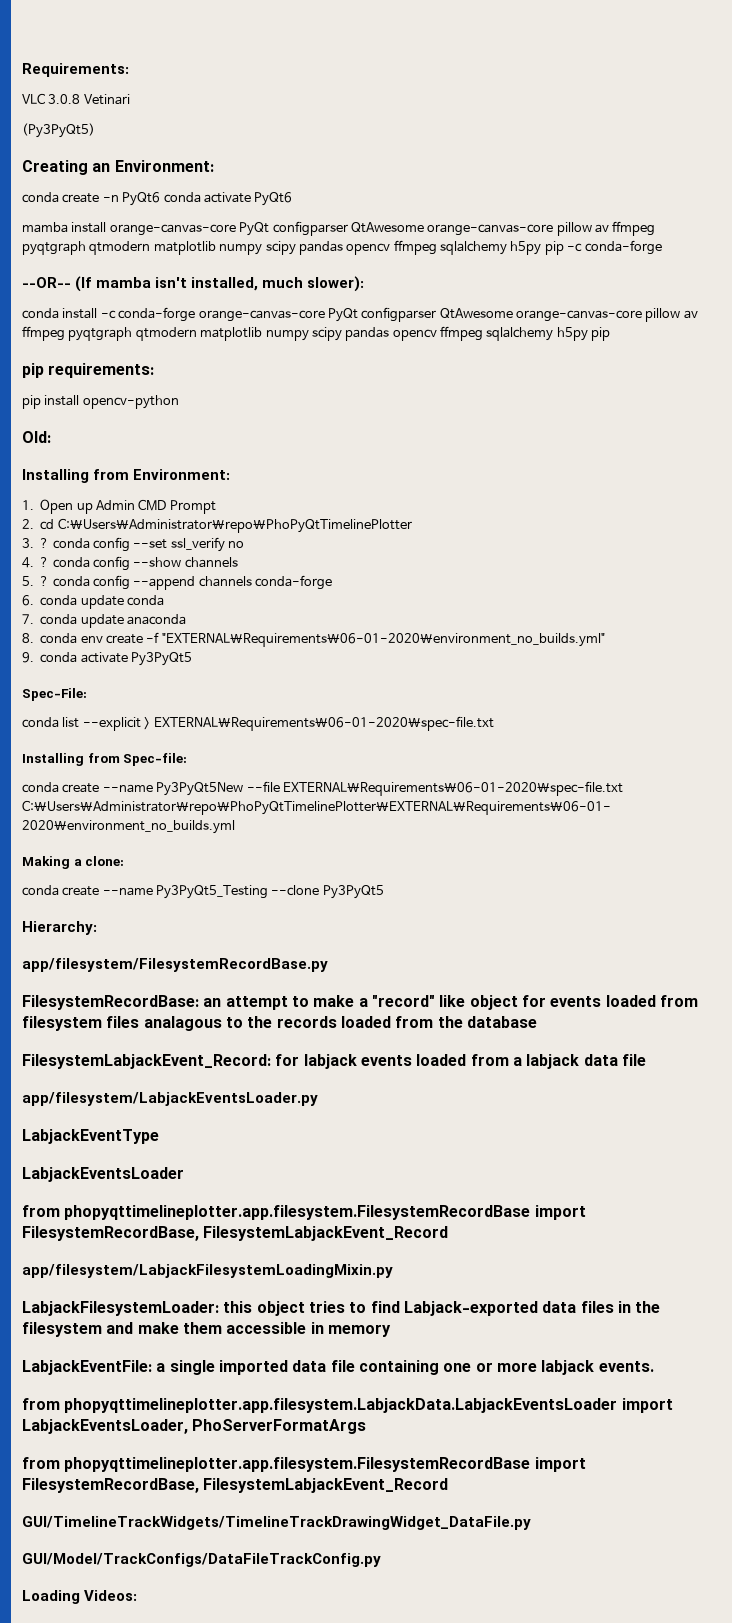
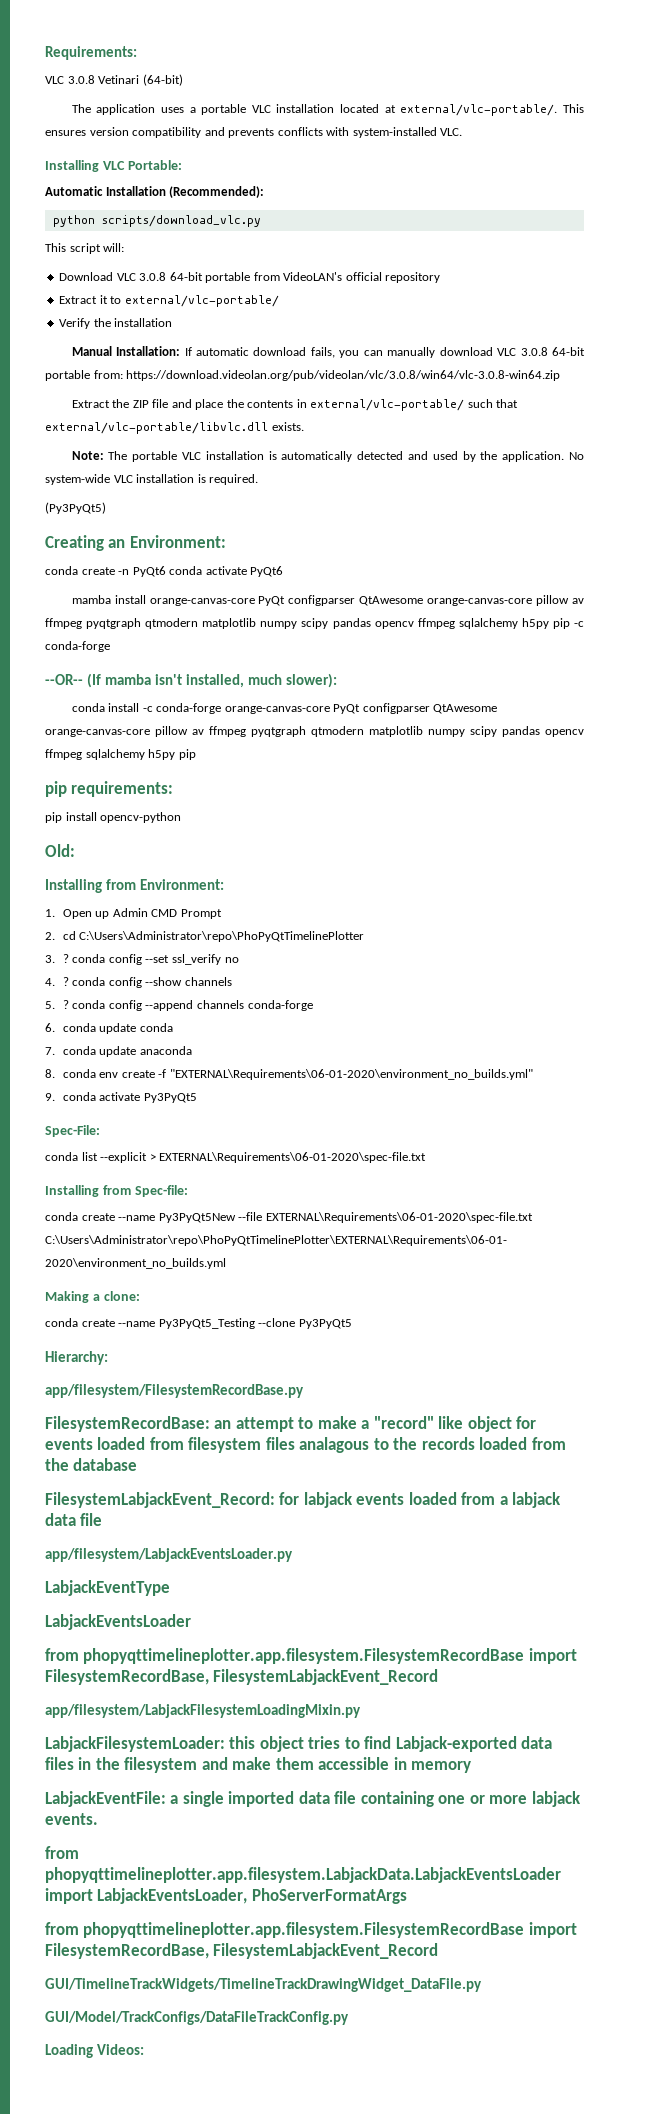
- VLC 3.0.8 Vetinari
+ VLC 3.0.8 Vetinari (64-bit)
+ The application uses a portable VLC installation located at external/vlc-portable/. This ensures version compatibility and prevents conflicts with system-installed VLC.
+ Installing VLC Portable:
+ Automatic Installation (Recommended):
+ python scripts/download_vlc.py
+ This script will:
+ Download VLC 3.0.8 64-bit portable from VideoLAN's official repository
+ Extract it to external/vlc-portable/
+ Verify the installation
+ Manual Installation: If automatic download fails, you can manually download VLC 3.0.8 64-bit portable from: https://download.videolan.org/pub/videolan/vlc/3.0.8/win64/vlc-3.0.8-win64.zip
+ Extract the ZIP file and place the contents in external/vlc-portable/ such that external/vlc-portable/libvlc.dll exists.
+ Note: The portable VLC installation is automatically detected and used by the application. No system-wide VLC installation is required.

